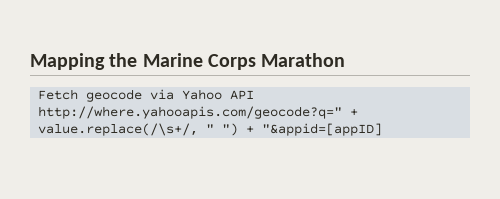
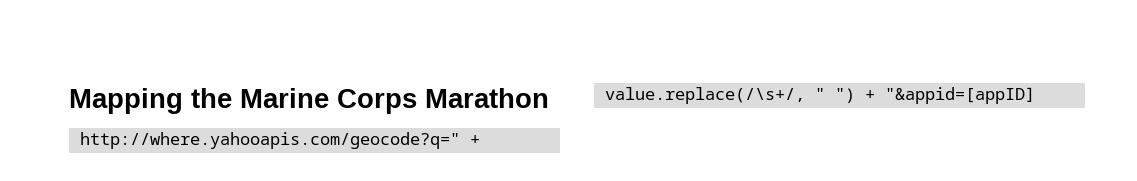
- Fetch geocode via Yahoo API http://where.yahooapis.com/geocode?q=" + value.replace(/\s+/, " ") + "&appid=[appID]
+ http://where.yahooapis.com/geocode?q=" + value.replace(/\s+/, " ") + "&appid=[appID]

